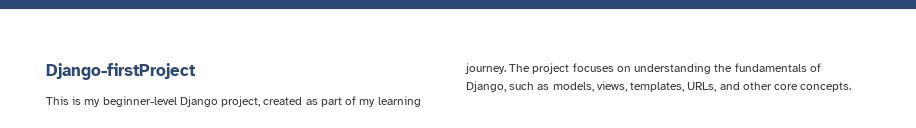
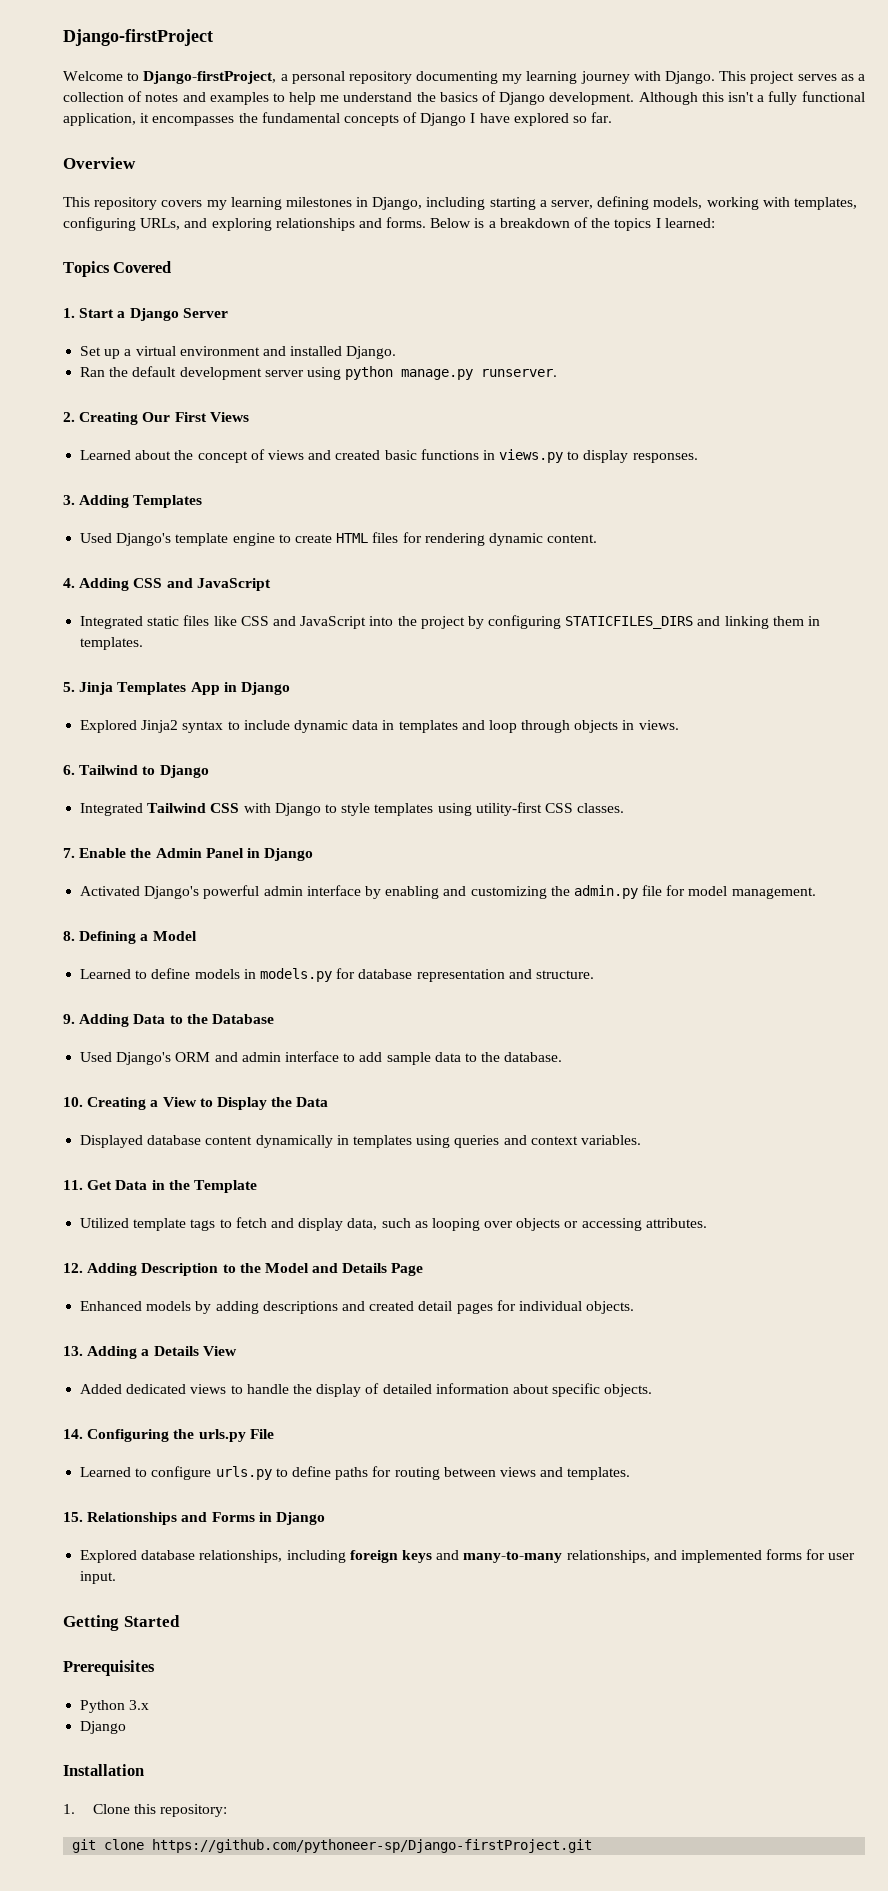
- This is my beginner-level Django project, created as part of my learning journey. The project focuses on understanding the fundamentals of Django, such as models, views, templates, URLs, and other core concepts.
+ Welcome to Django-firstProject, a personal repository documenting my learning journey with Django. This project serves as a collection of notes and examples to help me understand the basics of Django development. Although this isn't a fully functional application, it encompasses the fundamental concepts of Django I have explored so far.
+ Overview
+ This repository covers my learning milestones in Django, including starting a server, defining models, working with templates, configuring URLs, and exploring relationships and forms. Below is a breakdown of the topics I learned:
+ Topics Covered
+ 1. Start a Django Server
+ Set up a virtual environment and installed Django.
+ Ran the default development server using python manage.py runserver.
+ 2. Creating Our First Views
+ Learned about the concept of views and created basic functions in views.py to display responses.
+ 3. Adding Templates
+ Used Django's template engine to create HTML files for rendering dynamic content.
+ 4. Adding CSS and JavaScript
+ Integrated static files like CSS and JavaScript into the project by configuring STATICFILES_DIRS and linking them in templates.
+ 5. Jinja Templates App in Django
+ Explored Jinja2 syntax to include dynamic data in templates and loop through objects in views.
+ 6. Tailwind to Django
+ Integrated Tailwind CSS with Django to style templates using utility-first CSS classes.
+ 7. Enable the Admin Panel in Django
+ Activated Django's powerful admin interface by enabling and customizing the admin.py file for model management.
+ 8. Defining a Model
+ Learned to define models in models.py for database representation and structure.
+ 9. Adding Data to the Database
+ Used Django's ORM and admin interface to add sample data to the database.
+ 10. Creating a View to Display the Data
+ Displayed database content dynamically in templates using queries and context variables.
+ 11. Get Data in the Template
+ Utilized template tags to fetch and display data, such as looping over objects or accessing attributes.
+ 12. Adding Description to the Model and Details Page
+ Enhanced models by adding descriptions and created detail pages for individual objects.
+ 13. Adding a Details View
+ Added dedicated views to handle the display of detailed information about specific objects.
+ 14. Configuring the urls.py File
+ Learned to configure urls.py to define paths for routing between views and templates.
+ 15. Relationships and Forms in Django
+ Explored database relationships, including foreign keys and many-to-many relationships, and implemented forms for user input.
+ Getting Started
+ Prerequisites
+ Python 3.x
+ Django
+ Installation
+ 1. Clone this repository:
+ git clone https://github.com/pythoneer-sp/Django-firstProject.git

